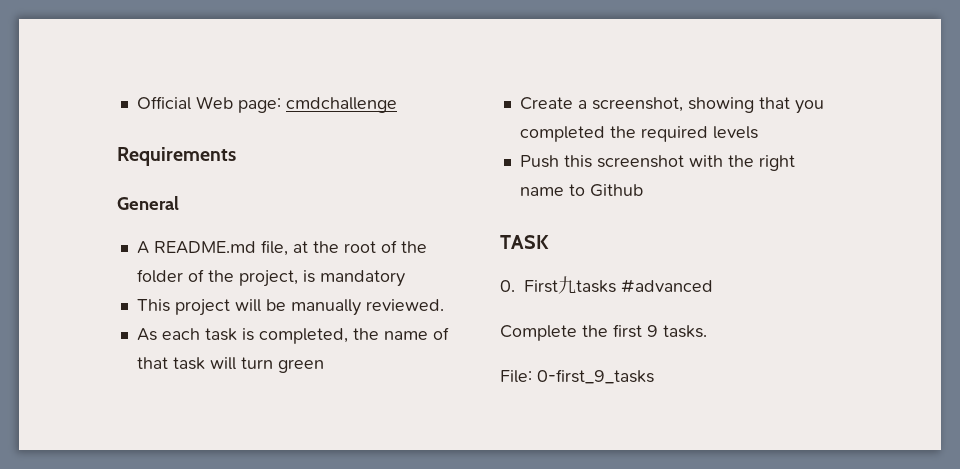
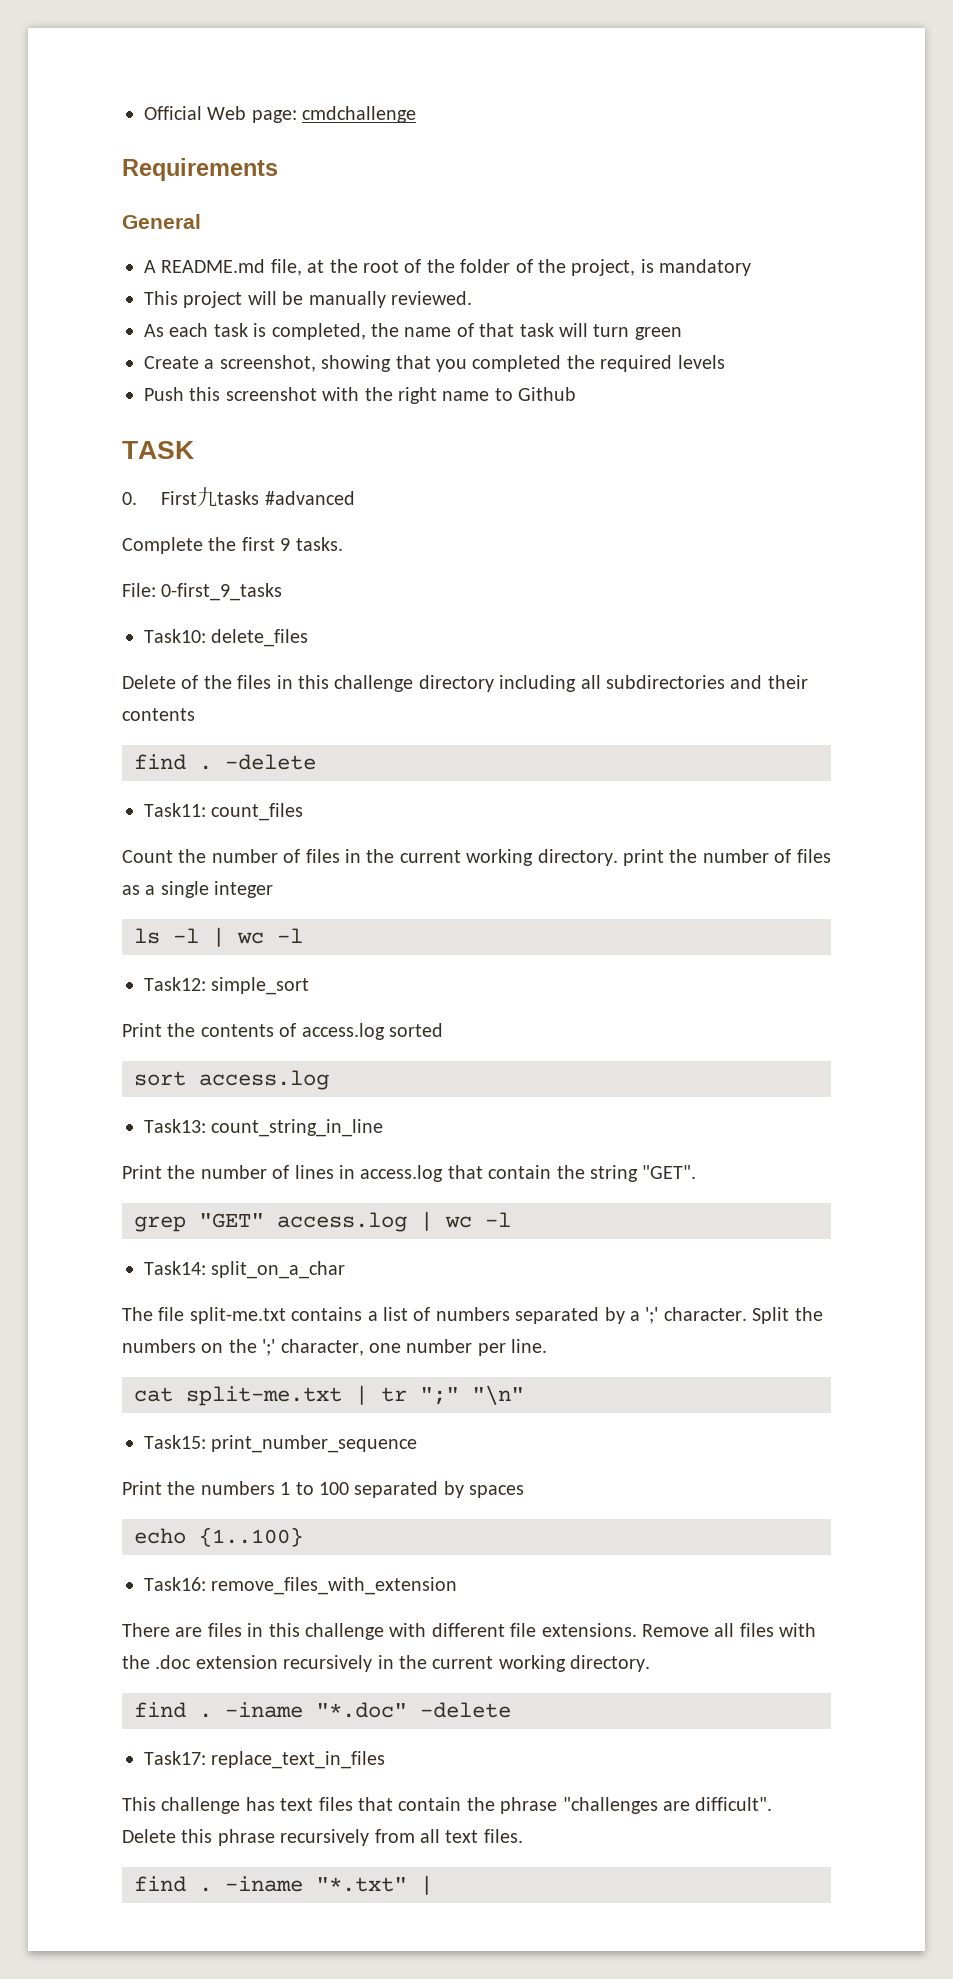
+ Task10: delete_files
+ Delete of the files in this challenge directory including all subdirectories and their contents
+ find . -delete
+ Task11: count_files
+ Count the number of files in the current working directory. print the number of files as a single integer
+ ls -l | wc -l
+ Task12: simple_sort
+ Print the contents of access.log sorted
+ sort access.log
+ Task13: count_string_in_line
+ Print the number of lines in access.log that contain the string "GET".
+ grep "GET" access.log | wc -l
+ Task14: split_on_a_char
+ The file split-me.txt contains a list of numbers separated by a ';' character. Split the numbers on the ';' character, one number per line.
+ cat split-me.txt | tr ";" "\n"
+ Task15: print_number_sequence
+ Print the numbers 1 to 100 separated by spaces
+ echo {1..100}
+ Task16: remove_files_with_extension
+ There are files in this challenge with different file extensions. Remove all files with the .doc extension recursively in the current working directory.
+ find . -iname "*.doc" -delete
+ Task17: replace_text_in_files
+ This challenge has text files that contain the phrase "challenges are difficult". Delete this phrase recursively from all text files.
+ find . -iname "*.txt" |

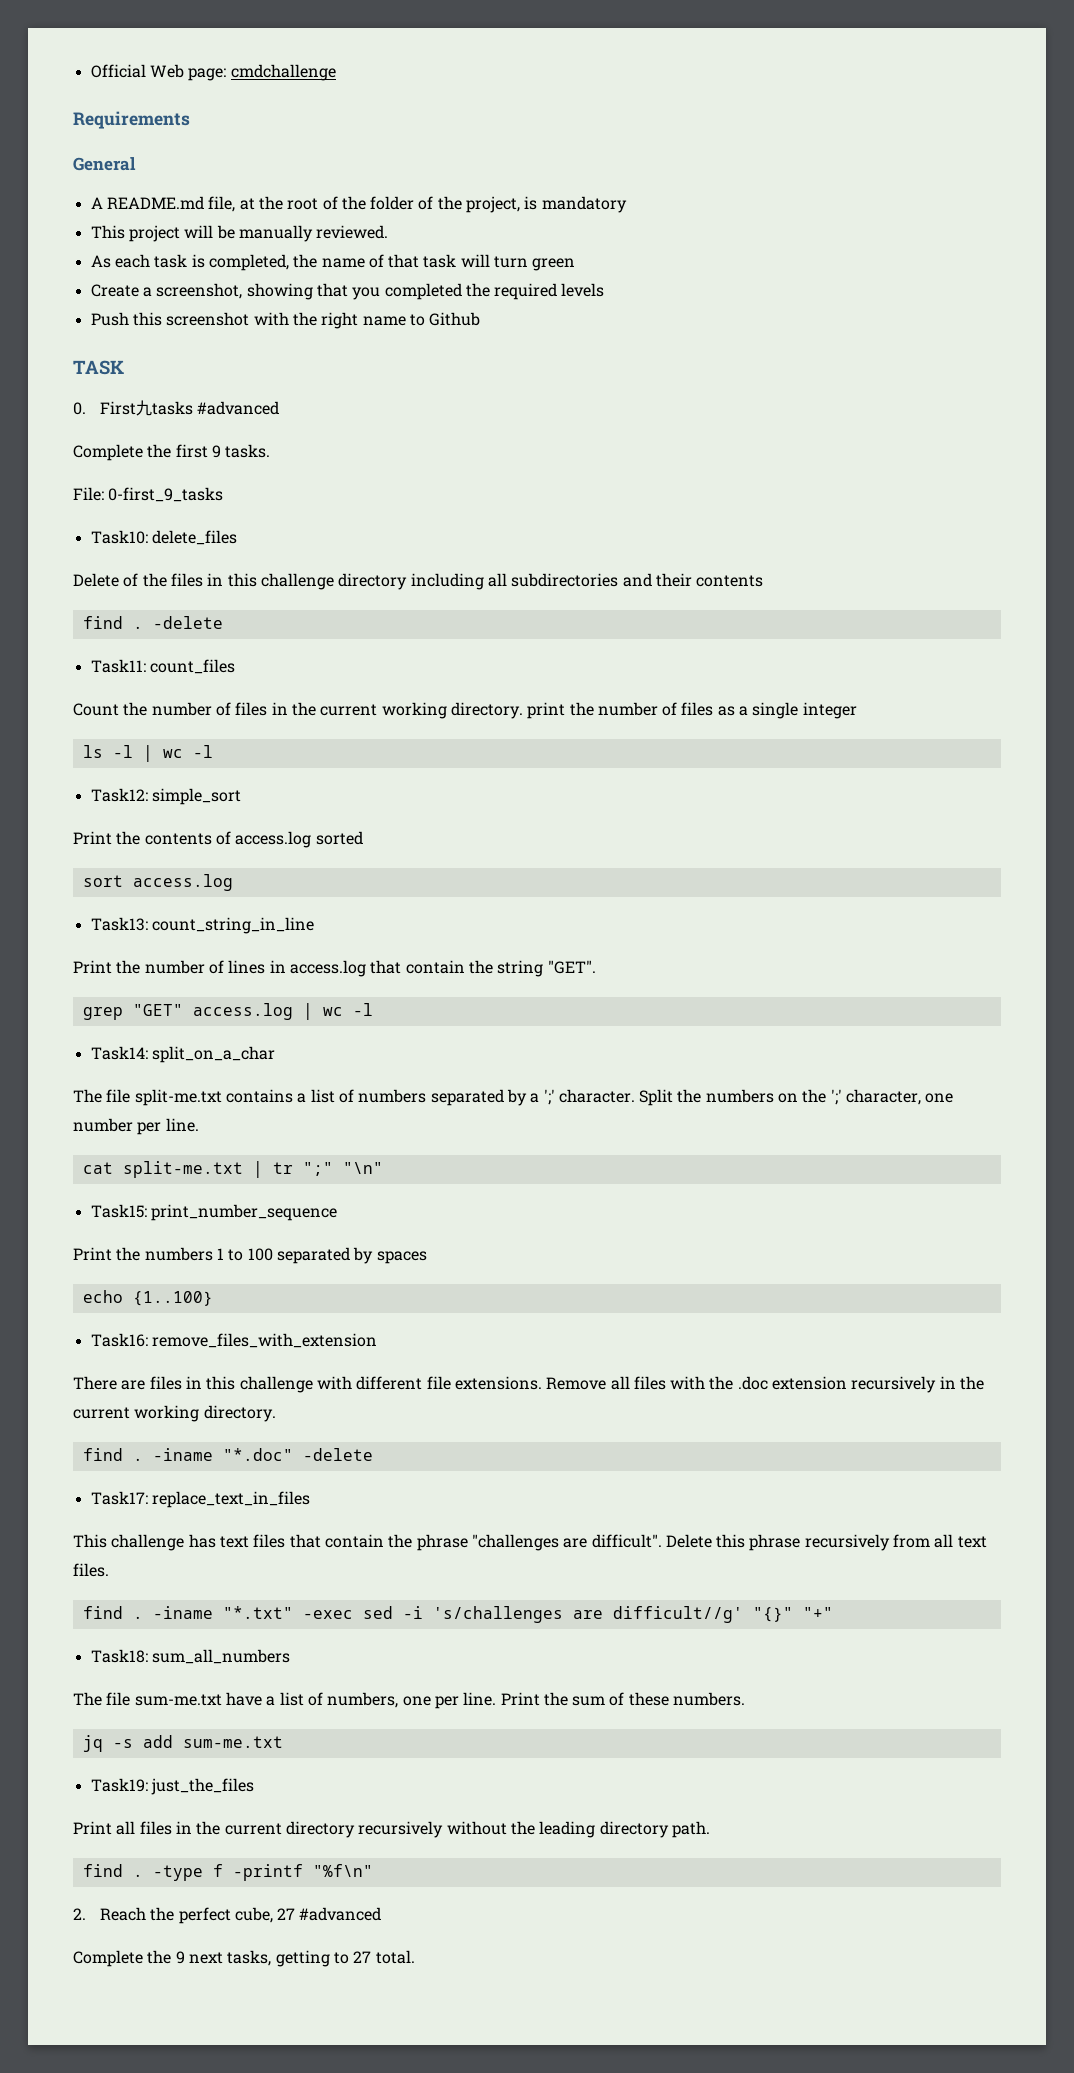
- -iname "*.txt" |
+ -iname "*.txt" -exec sed -i 's/challenges are difficult//g' "{}" "+"
+ Task18: sum_all_numbers
+ The file sum-me.txt have a list of numbers, one per line. Print the sum of these numbers.
+ jq -s add sum-me.txt
+ Task19: just_the_files
+ Print all files in the current directory recursively without the leading directory path.
+ find . -type f -printf "%f\n"
+ 2. Reach the perfect cube, 27 #advanced
+ Complete the 9 next tasks, getting to 27 total.

